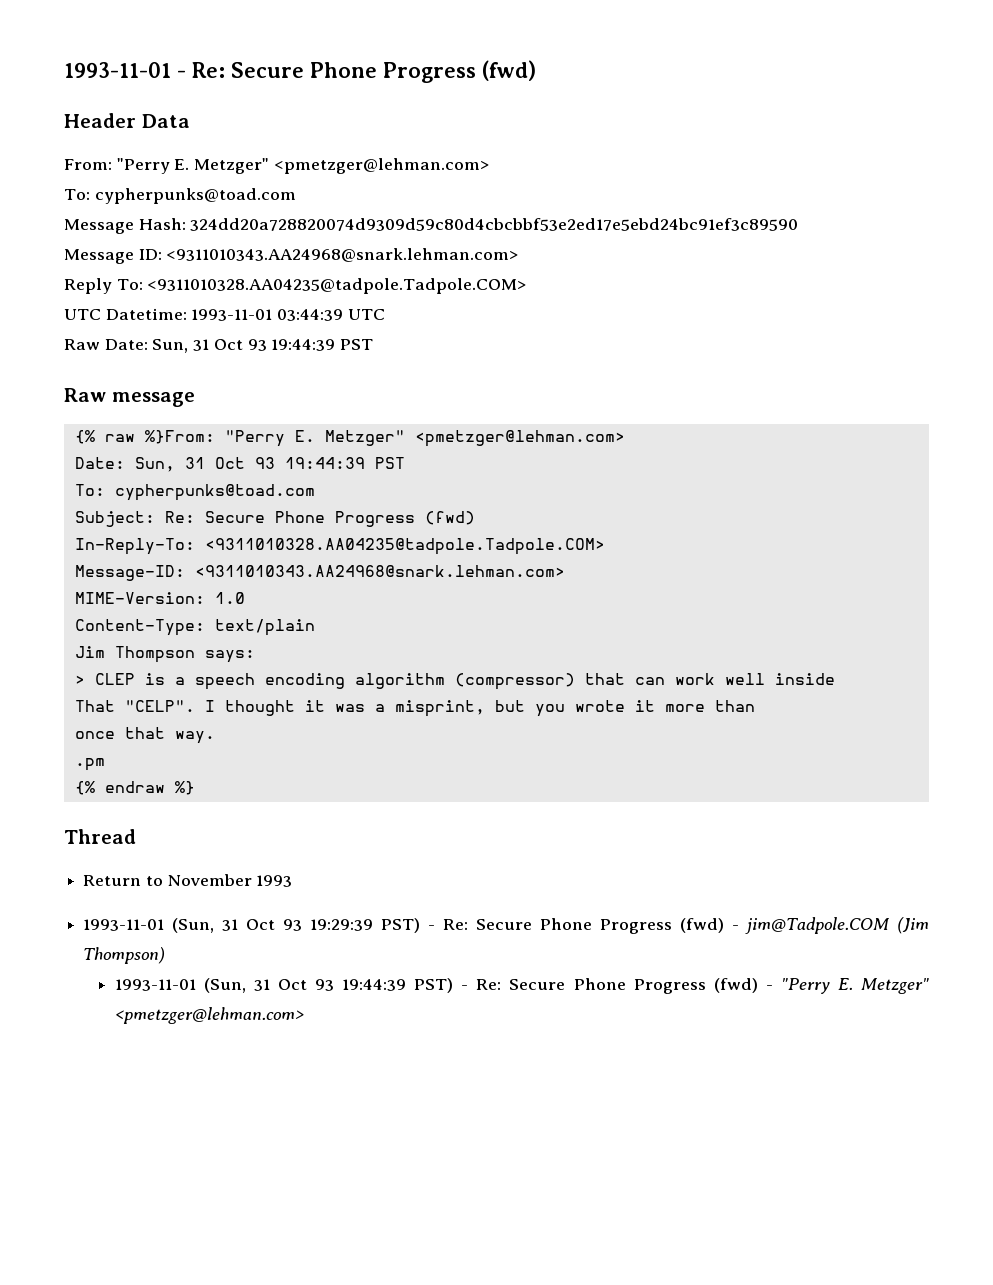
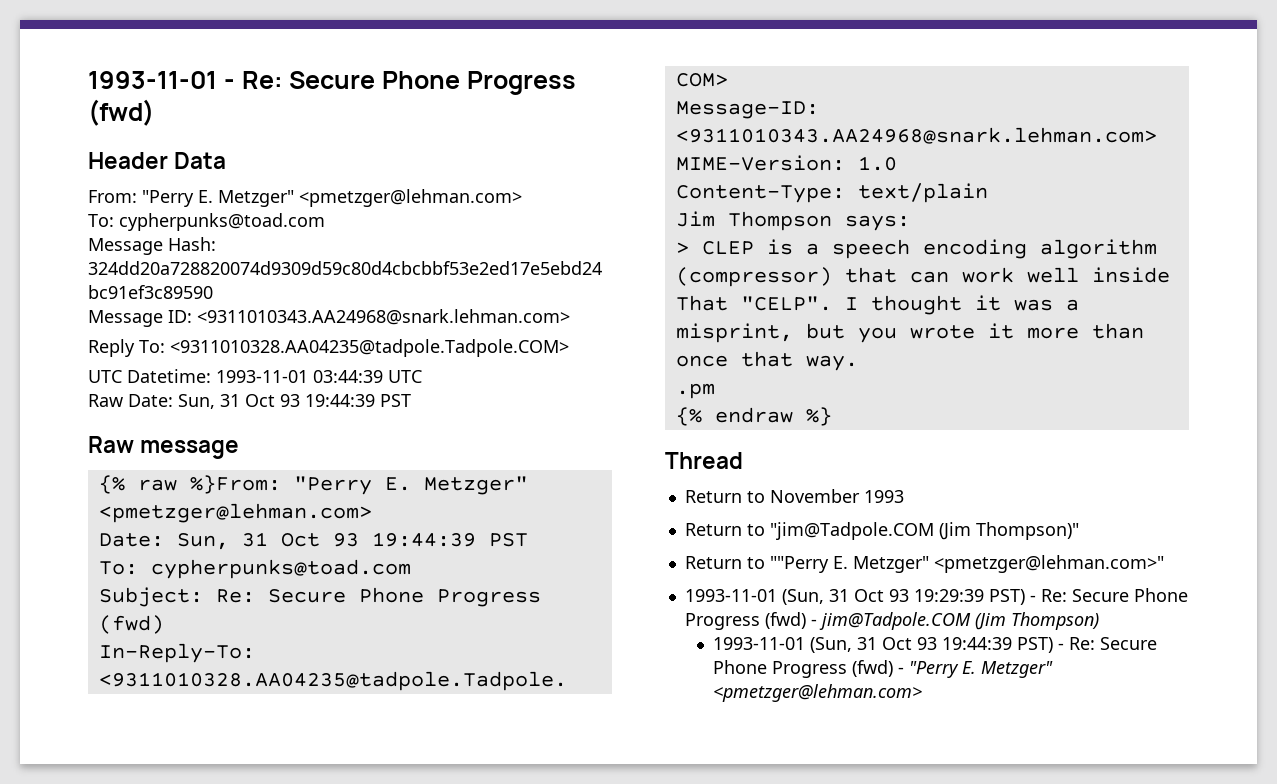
+ Return to "jim@Tadpole.COM (Jim Thompson)"
+ Return to ""Perry E. Metzger" <pmetzger@lehman.com>"

